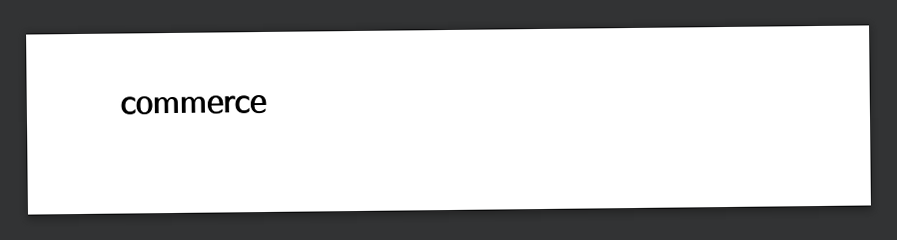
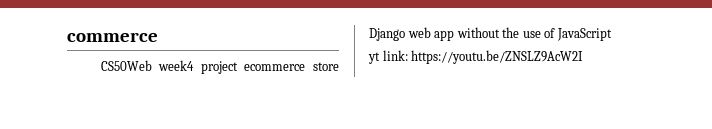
+ CS50Web week4 project ecommerce store Django web app without the use of JavaScript
+ yt link: https://youtu.be/ZNSLZ9AcW2I

